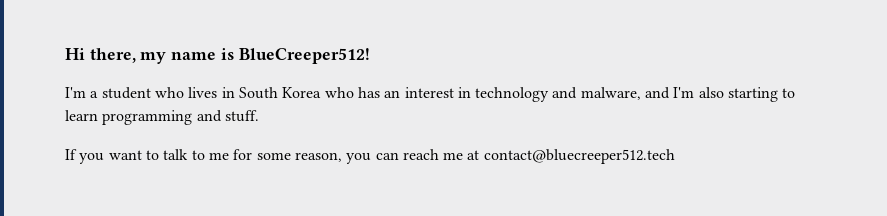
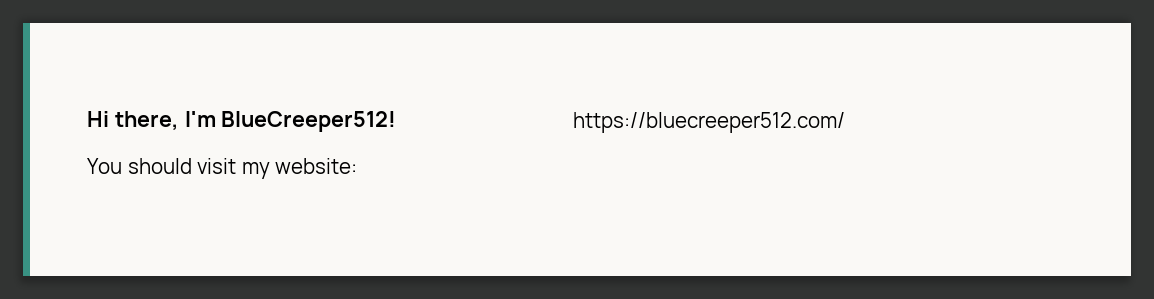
- Hi there, my name is BlueCreeper512!
- I'm a student who lives in South Korea who has an interest in technology and malware, and I'm also starting to learn programming and stuff.
- If you want to talk to me for some reason, you can reach me at contact@bluecreeper512.tech
+ Hi there, I'm BlueCreeper512!
+ You should visit my website: https://bluecreeper512.com/

